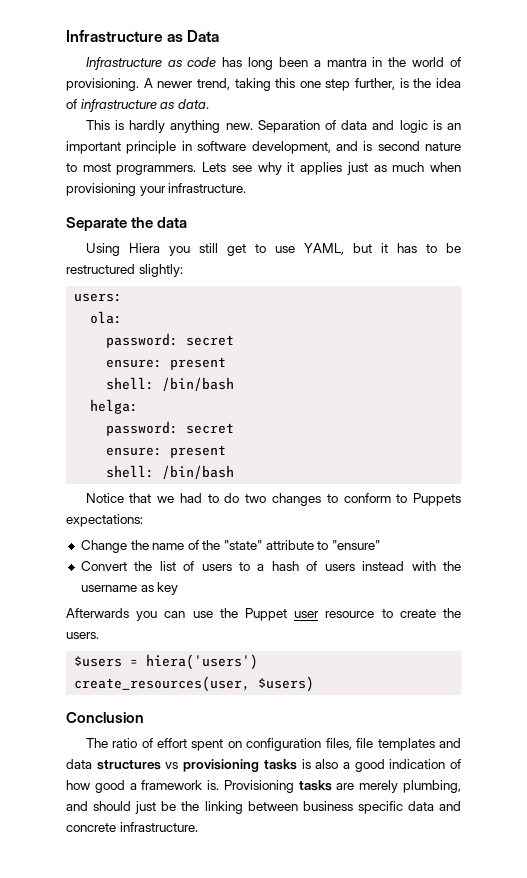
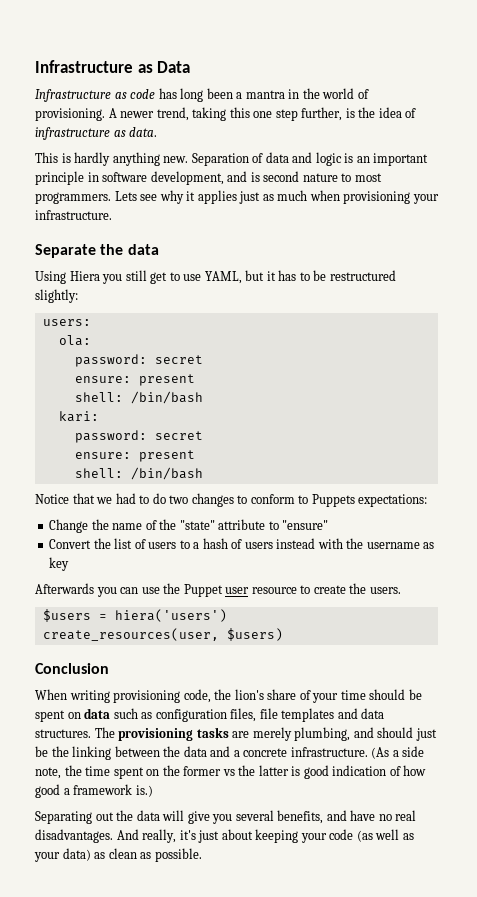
- helga:
+ kari:
- The ratio of effort spent on configuration files, file templates and data structures vs provisioning tasks is also a good indication of how good a framework is. Provisioning tasks are merely plumbing, and should just be the linking between business specific data and concrete infrastructure.
+ When writing provisioning code, the lion's share of your time should be spent on data such as configuration files, file templates and data structures. The provisioning tasks are merely plumbing, and should just be the linking between the data and a concrete infrastructure.
+ (As a side note, the time spent on the former vs the latter is good indication of how good a framework is.)
+ Separating out the data will give you several benefits, and have no real disadvantages. And really, it's just about keeping your code (as well as your data) as clean as possible.

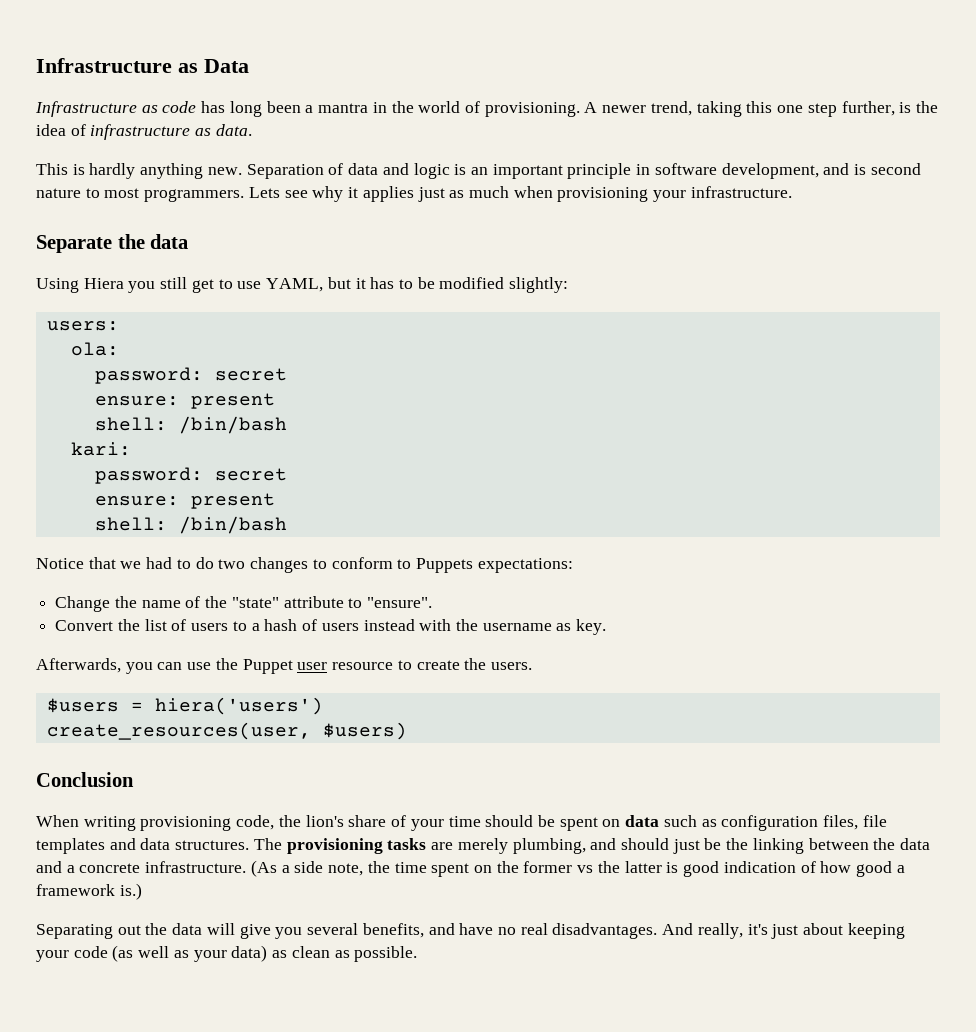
- Using Hiera you still get to use YAML, but it has to be restructured slightly:
+ Using Hiera you still get to use YAML, but it has to be modified slightly:
- Change the name of the "state" attribute to "ensure"
+ Change the name of the "state" attribute to "ensure".
- Convert the list of users to a hash of users instead with the username as key
- Afterwards you can use the Puppet user resource to create the users.
+ Convert the list of users to a hash of users instead with the username as key.
+ Afterwards, you can use the Puppet user resource to create the users.

